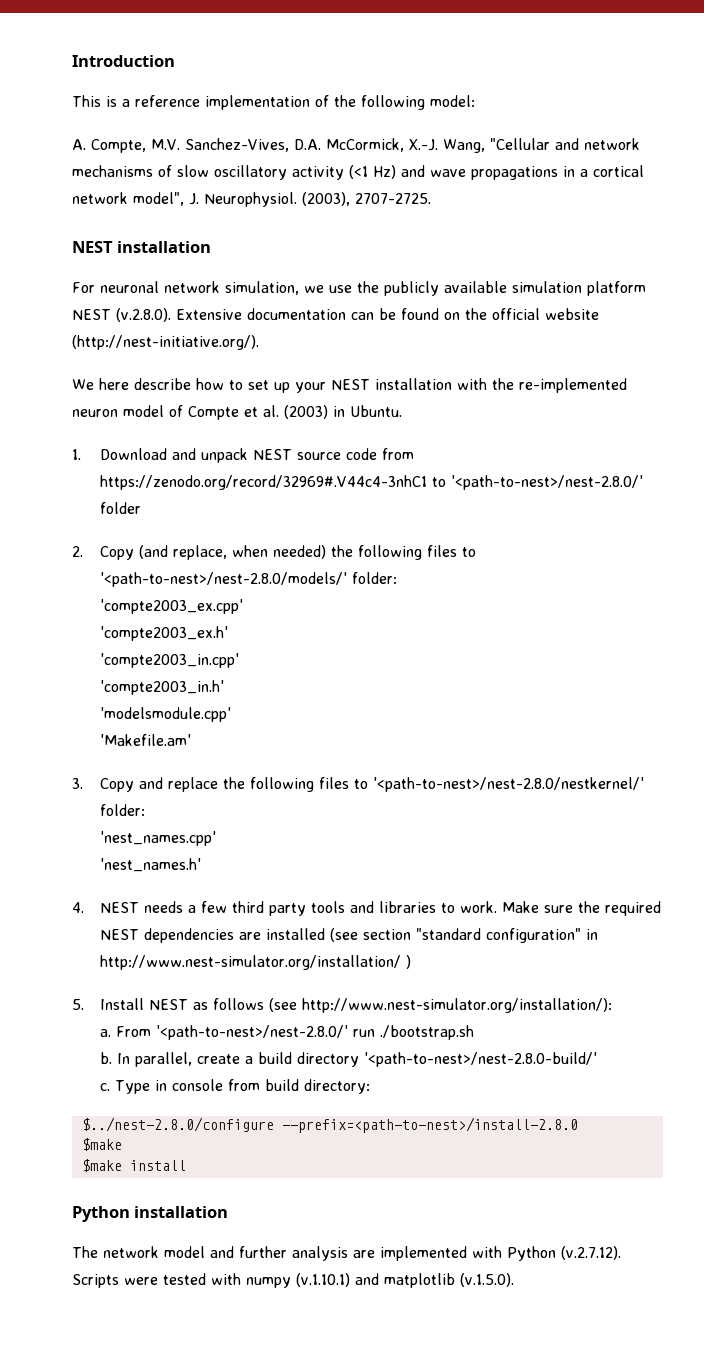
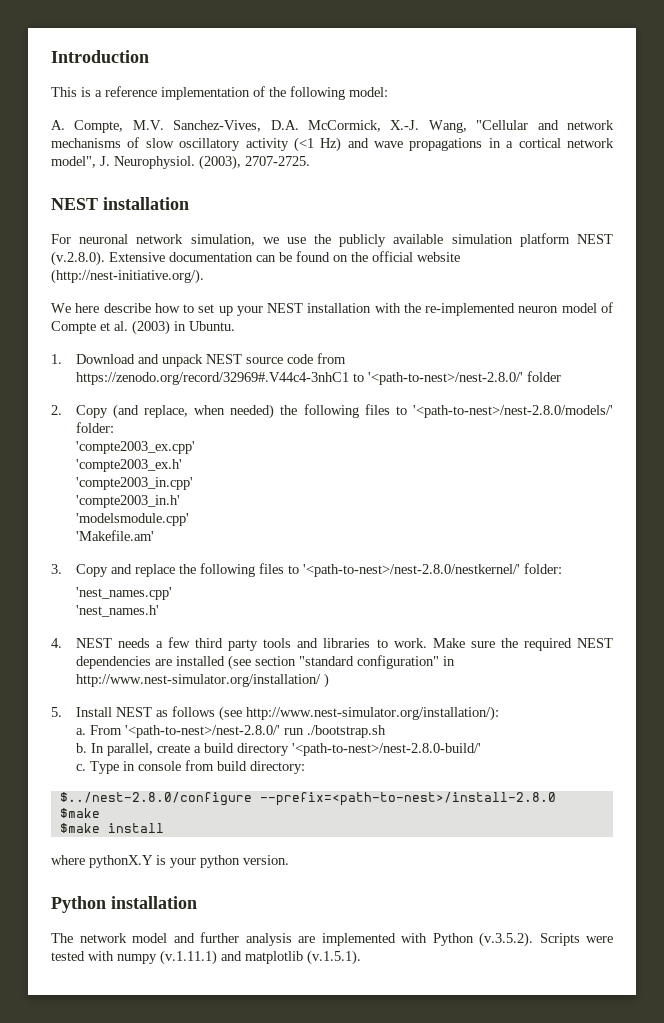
+ where pythonX.Y is your python version.
- The network model and further analysis are implemented with Python (v.2.7.12). Scripts were tested with numpy (v.1.10.1) and matplotlib (v.1.5.0).
+ The network model and further analysis are implemented with Python (v.3.5.2). Scripts were tested with numpy (v.1.11.1) and matplotlib (v.1.5.1).

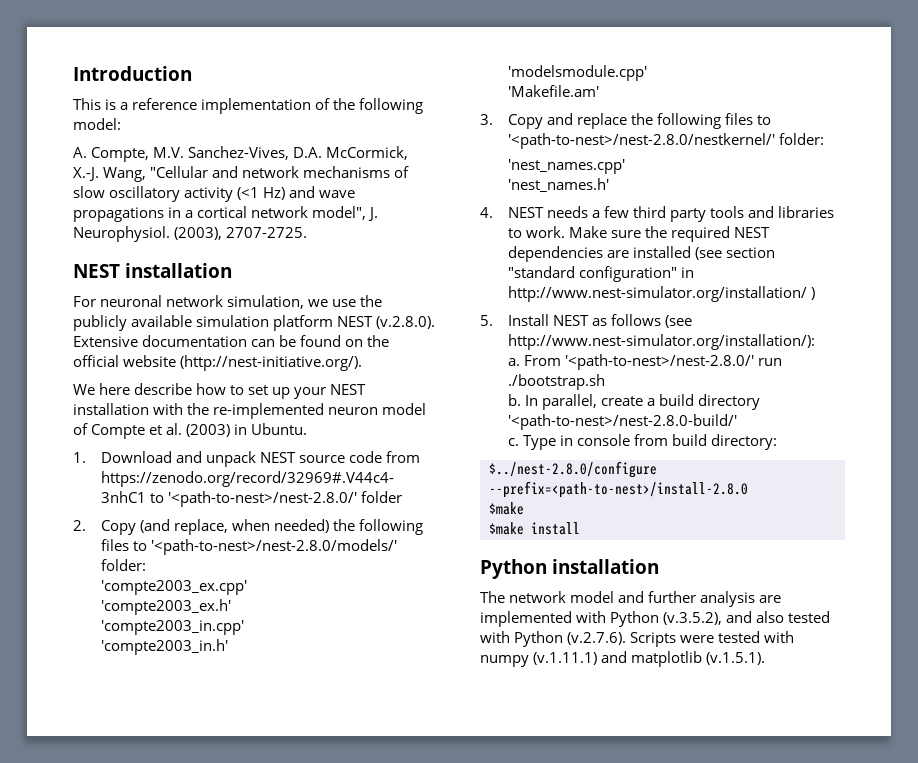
- where pythonX.Y is your python version.
- The network model and further analysis are implemented with Python (v.3.5.2). Scripts were tested with numpy (v.1.11.1) and matplotlib (v.1.5.1).
+ The network model and further analysis are implemented with Python (v.3.5.2), and also tested with Python (v.2.7.6). Scripts were tested with numpy (v.1.11.1) and matplotlib (v.1.5.1).

